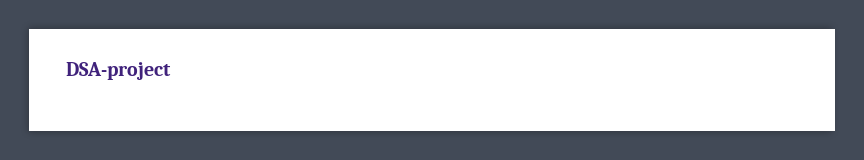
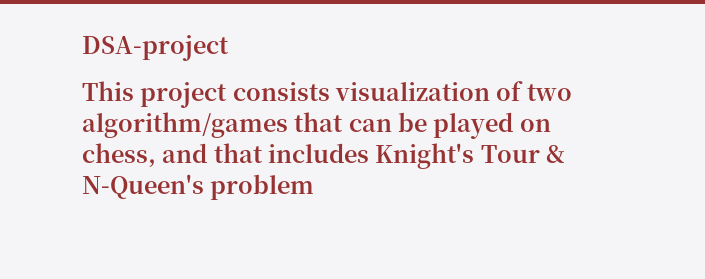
+ This project consists visualization of two algorithm/games that can be played on chess, and that includes Knight's Tour & N-Queen's problem

